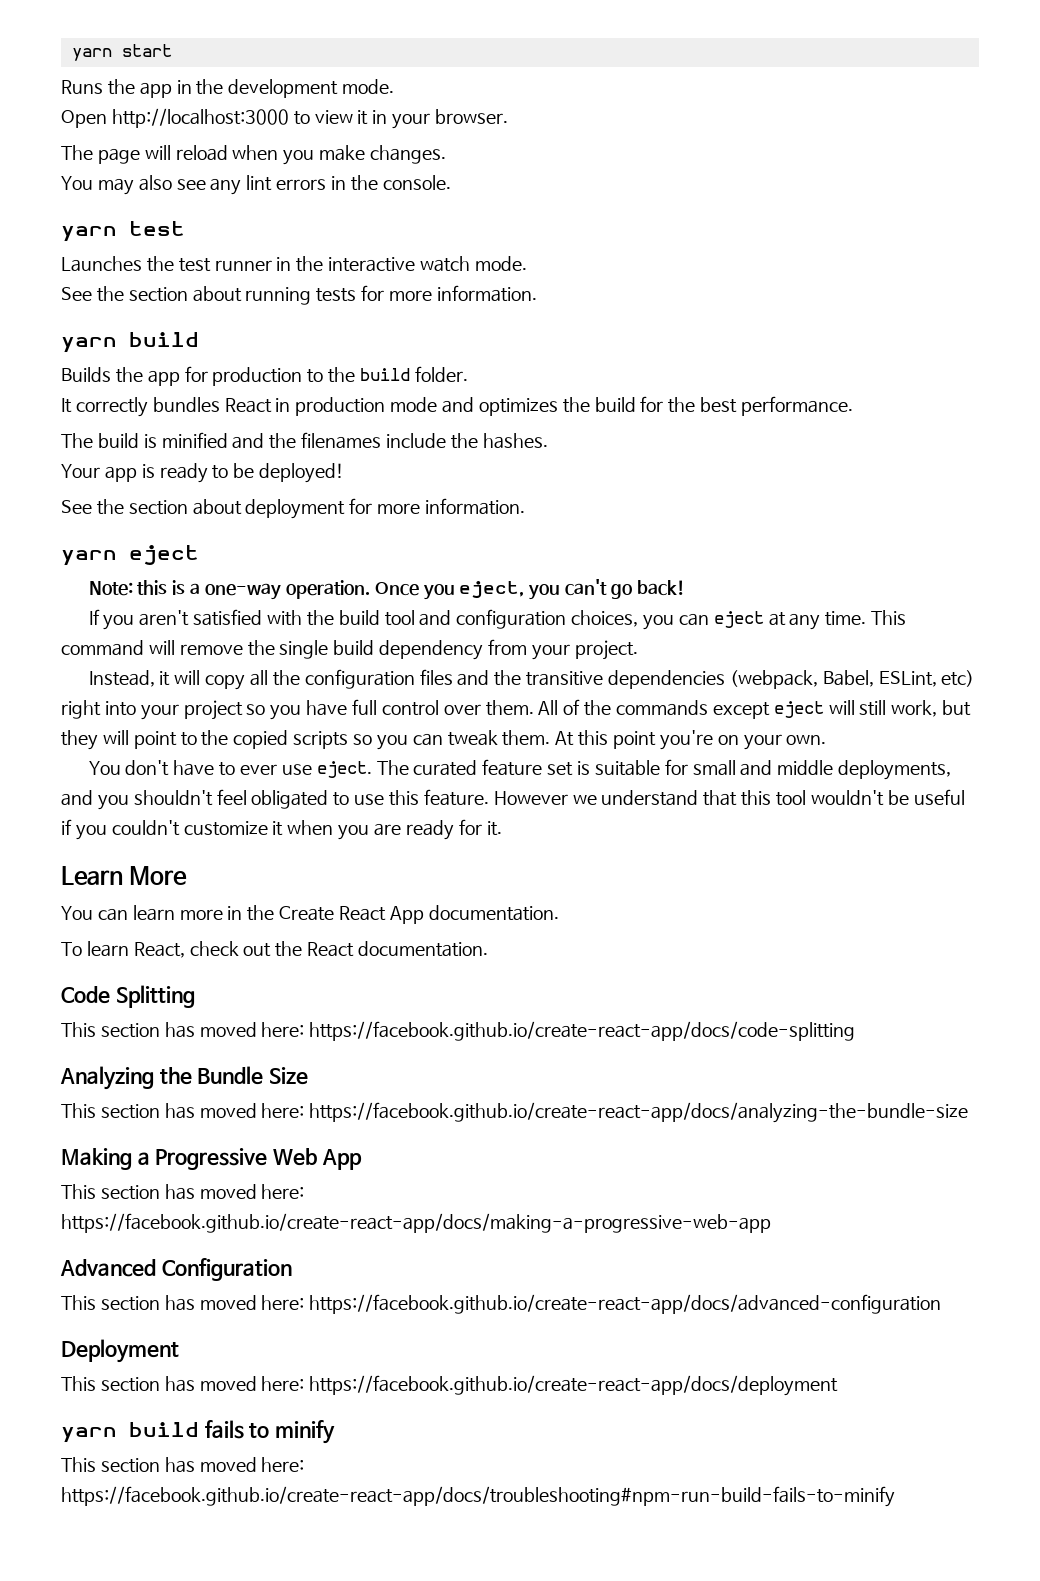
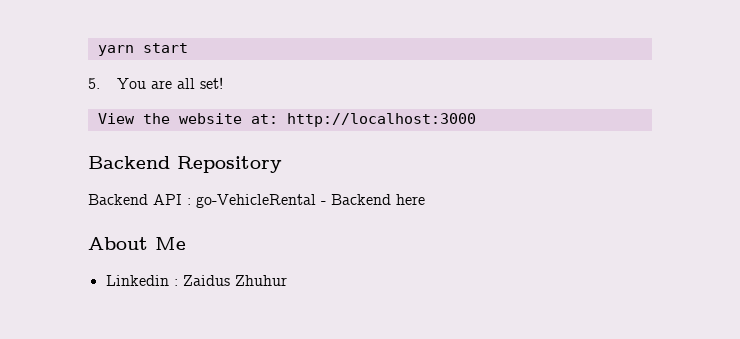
- Runs the app in the development mode.
- Open http://localhost:3000 to view it in your browser.
- The page will reload when you make changes.
- You may also see any lint errors in the console.
- yarn test
- Launches the test runner in the interactive watch mode.
- See the section about running tests for more information.
- yarn build
- Builds the app for production to the build folder.
- It correctly bundles React in production mode and optimizes the build for the best performance.
- The build is minified and the filenames include the hashes.
- Your app is ready to be deployed!
- See the section about deployment for more information.
- yarn eject
- Note: this is a one-way operation. Once you eject, you can't go back!
- If you aren't satisfied with the build tool and configuration choices, you can eject at any time. This command will remove the single build dependency from your project.
- Instead, it will copy all the configuration files and the transitive dependencies (webpack, Babel, ESLint, etc) right into your project so you have full control over them. All of the commands except eject will still work, but they will point to the copied scripts so you can tweak them. At this point you're on your own.
- You don't have to ever use eject. The curated feature set is suitable for small and middle deployments, and you shouldn't feel obligated to use this feature. However we understand that this tool wouldn't be useful if you couldn't customize it when you are ready for it.
- Learn More
- You can learn more in the Create React App documentation.
- To learn React, check out the React documentation.
- Code Splitting
- This section has moved here: https://facebook.github.io/create-react-app/docs/code-splitting
- Analyzing the Bundle Size
- This section has moved here: https://facebook.github.io/create-react-app/docs/analyzing-the-bundle-size
- Making a Progressive Web App
- This section has moved here: https://facebook.github.io/create-react-app/docs/making-a-progressive-web-app
- Advanced Configuration
- This section has moved here: https://facebook.github.io/create-react-app/docs/advanced-configuration
- Deployment
- This section has moved here: https://facebook.github.io/create-react-app/docs/deployment
- yarn build fails to minify
- This section has moved here: https://facebook.github.io/create-react-app/docs/troubleshooting#npm-run-build-fails-to-minify
+ 5. You are all set!
+ View the website at: http://localhost:3000
+ Backend Repository
+ Backend API : go-VehicleRental - Backend here
+ About Me
+ Linkedin : Zaidus Zhuhur

